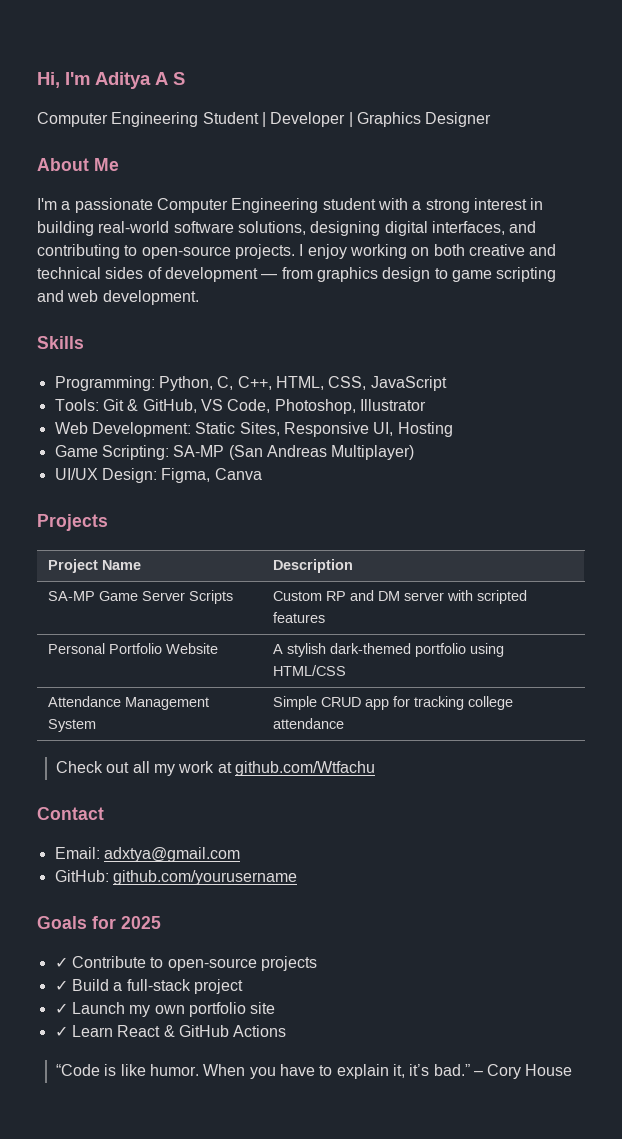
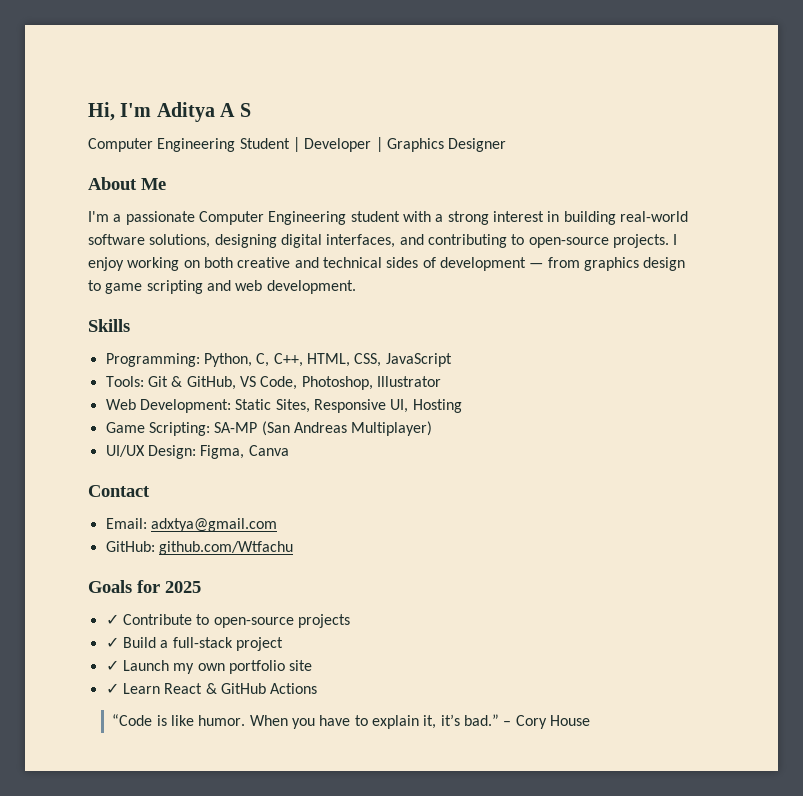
- Projects
- Project Name | Description
- SA-MP Game Server Scripts | Custom RP and DM server with scripted features
- Personal Portfolio Website | A stylish dark-themed portfolio using HTML/CSS
- Attendance Management System | Simple CRUD app for tracking college attendance
- Check out all my work at github.com/Wtfachu
- GitHub: github.com/yourusername
+ GitHub: github.com/Wtfachu

